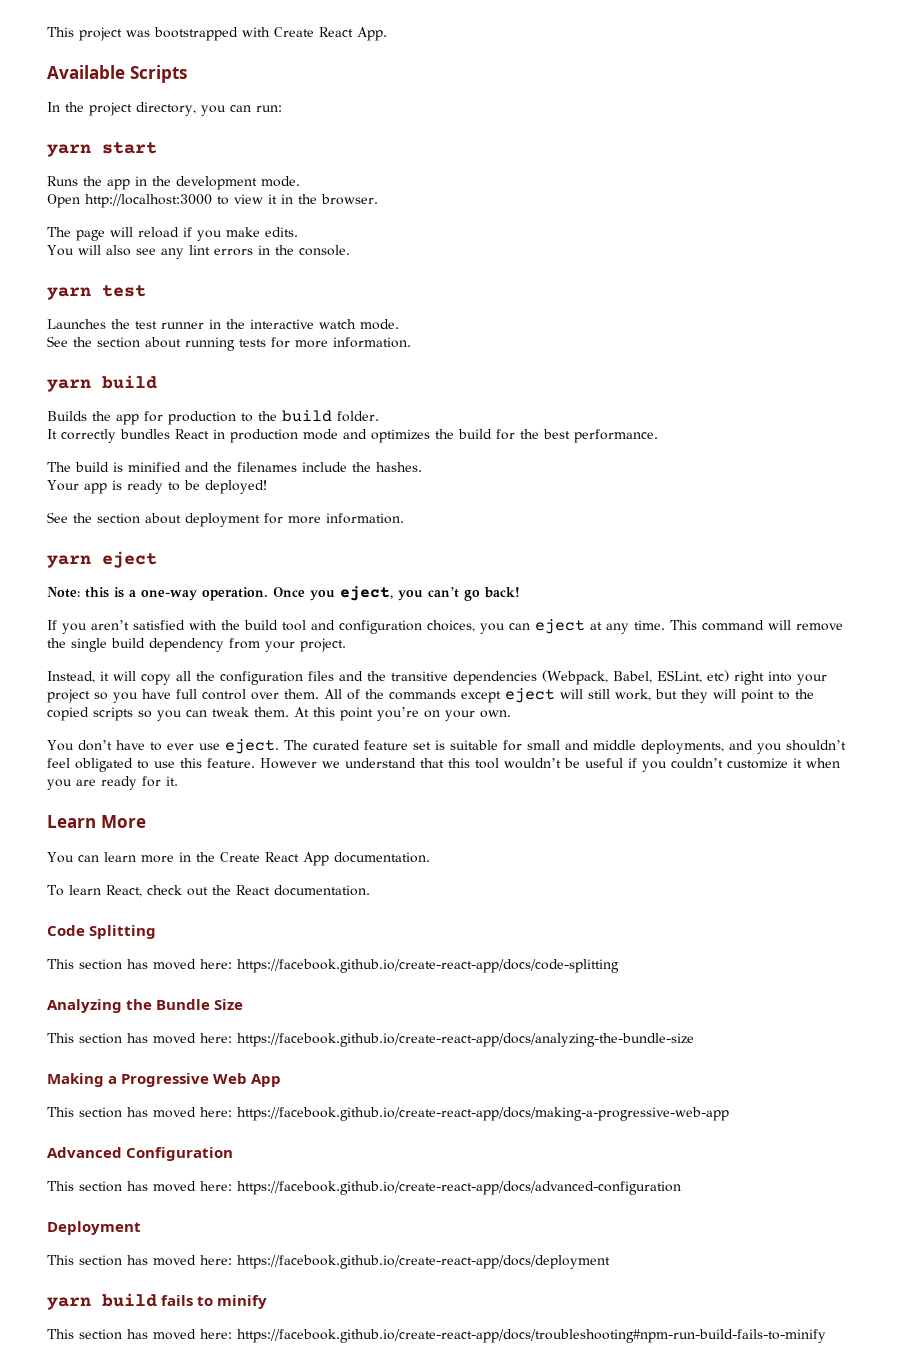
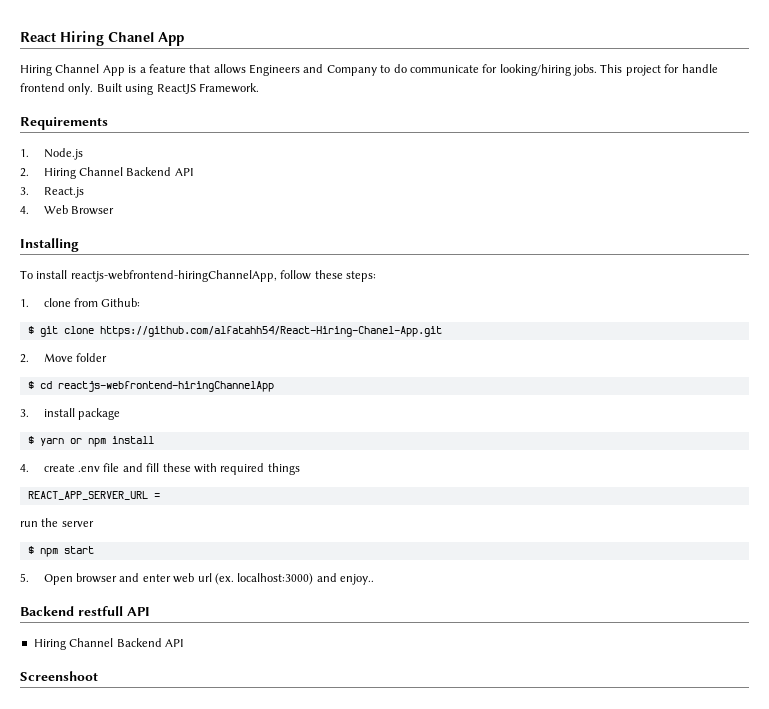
- This project was bootstrapped with Create React App.
- Available Scripts
- In the project directory, you can run:
- yarn start
- Runs the app in the development mode.
- Open http://localhost:3000 to view it in the browser.
- The page will reload if you make edits.
- You will also see any lint errors in the console.
- yarn test
- Launches the test runner in the interactive watch mode.
- See the section about running tests for more information.
- yarn build
- Builds the app for production to the build folder.
- It correctly bundles React in production mode and optimizes the build for the best performance.
- The build is minified and the filenames include the hashes.
- Your app is ready to be deployed!
- See the section about deployment for more information.
- yarn eject
- Note: this is a one-way operation. Once you eject, you can’t go back!
- If you aren’t satisfied with the build tool and configuration choices, you can eject at any time. This command will remove the single build dependency from your project.
- Instead, it will copy all the configuration files and the transitive dependencies (Webpack, Babel, ESLint, etc) right into your project so you have full control over them. All of the commands except eject will still work, but they will point to the copied scripts so you can tweak them. At this point you’re on your own.
- You don’t have to ever use eject. The curated feature set is suitable for small and middle deployments, and you shouldn’t feel obligated to use this feature. However we understand that this tool wouldn’t be useful if you couldn’t customize it when you are ready for it.
- Learn More
- You can learn more in the Create React App documentation.
- To learn React, check out the React documentation.
- Code Splitting
- This section has moved here: https://facebook.github.io/create-react-app/docs/code-splitting
- Analyzing the Bundle Size
- This section has moved here: https://facebook.github.io/create-react-app/docs/analyzing-the-bundle-size
- Making a Progressive Web App
- This section has moved here: https://facebook.github.io/create-react-app/docs/making-a-progressive-web-app
- Advanced Configuration
- This section has moved here: https://facebook.github.io/create-react-app/docs/advanced-configuration
- Deployment
- This section has moved here: https://facebook.github.io/create-react-app/docs/deployment
- yarn build fails to minify
- This section has moved here: https://facebook.github.io/create-react-app/docs/troubleshooting#npm-run-build-fails-to-minify
+ React Hiring Chanel App
+ Hiring Channel App is a feature that allows Engineers and Company to do communicate for looking/hiring jobs. This project for handle frontend only. Built using ReactJS Framework.
+ Requirements
+ 1. Node.js
+ 2. Hiring Channel Backend API
+ 3. React.js
+ 4. Web Browser
+ Installing
+ To install reactjs-webfrontend-hiringChannelApp, follow these steps:
+ 1. clone from Github:
+ $ git clone https://github.com/alfatahh54/React-Hiring-Chanel-App.git
+ 2. Move folder
+ $ cd reactjs-webfrontend-hiringChannelApp
+ 3. install package
+ $ yarn or npm install
+ 4. create .env file and fill these with required things
+ REACT_APP_SERVER_URL =
+ run the server
+ $ npm start
+ 5. Open browser and enter web url (ex. localhost:3000) and enjoy..
+ Backend restfull API
+ Hiring Channel Backend API
+ Screenshoot

